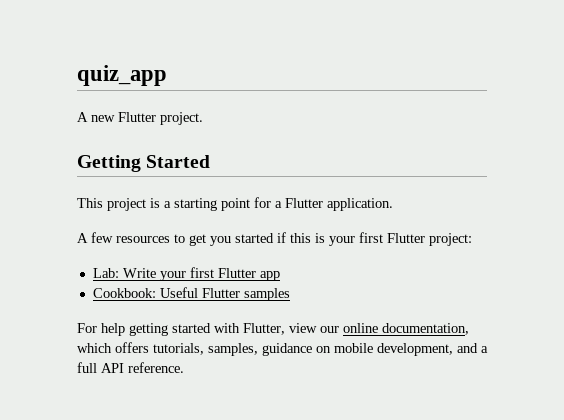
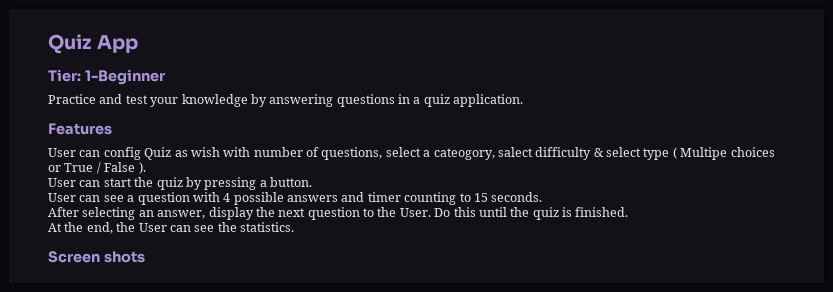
- quiz_app
- A new Flutter project.
- Getting Started
- This project is a starting point for a Flutter application.
- A few resources to get you started if this is your first Flutter project:
- Lab: Write your first Flutter app
- Cookbook: Useful Flutter samples
- For help getting started with Flutter, view our online documentation, which offers tutorials, samples, guidance on mobile development, and a full API reference.
+ Quiz App
+ Tier: 1-Beginner
+ Practice and test your knowledge by answering questions in a quiz application.
+ Features
+ User can config Quiz as wish with number of questions, select a cateogory, salect difficulty & select type ( Multipe choices or True / False ).
+ User can start the quiz by pressing a button.
+ User can see a question with 4 possible answers and timer counting to 15 seconds.
+ After selecting an answer, display the next question to the User. Do this until the quiz is finished.
+ At the end, the User can see the statistics.
+ Screen shots

